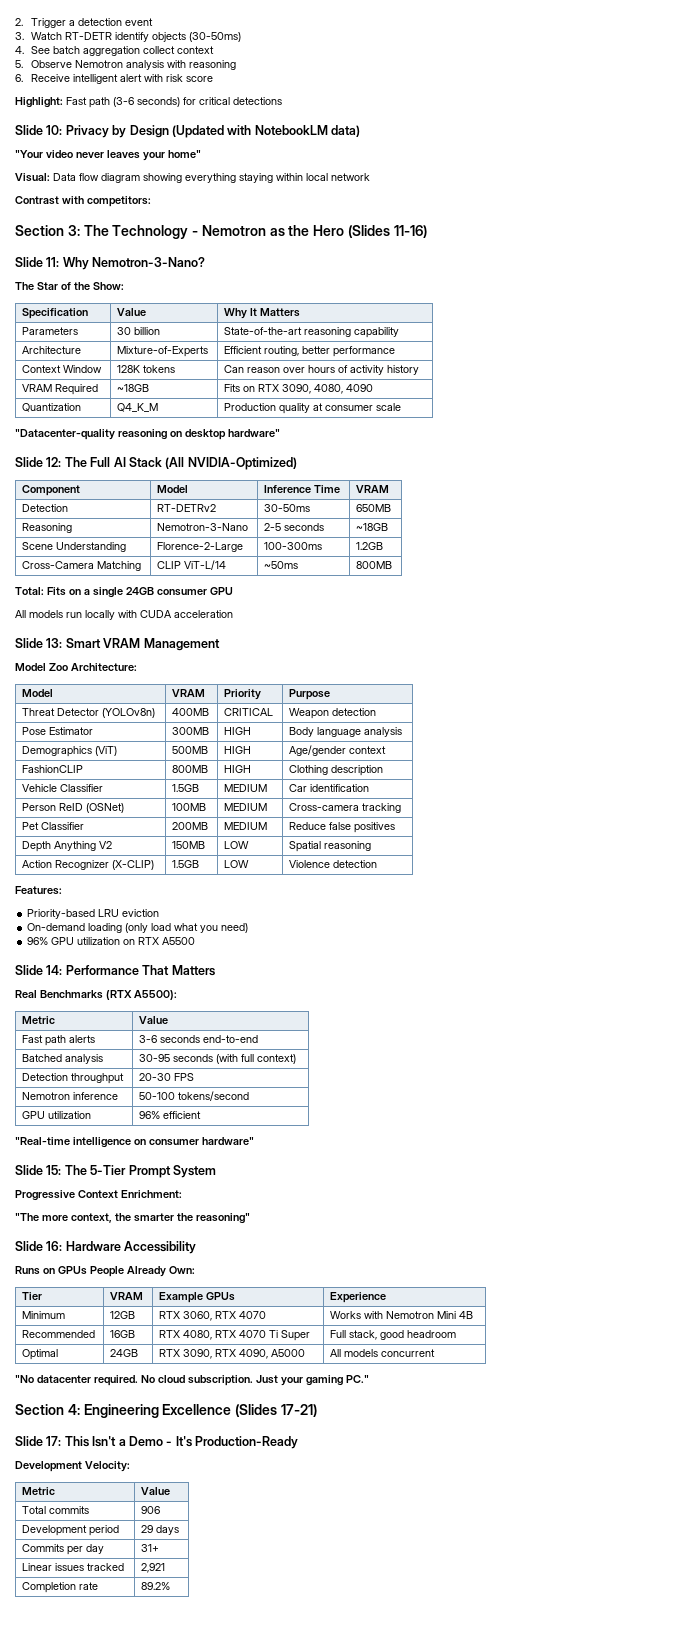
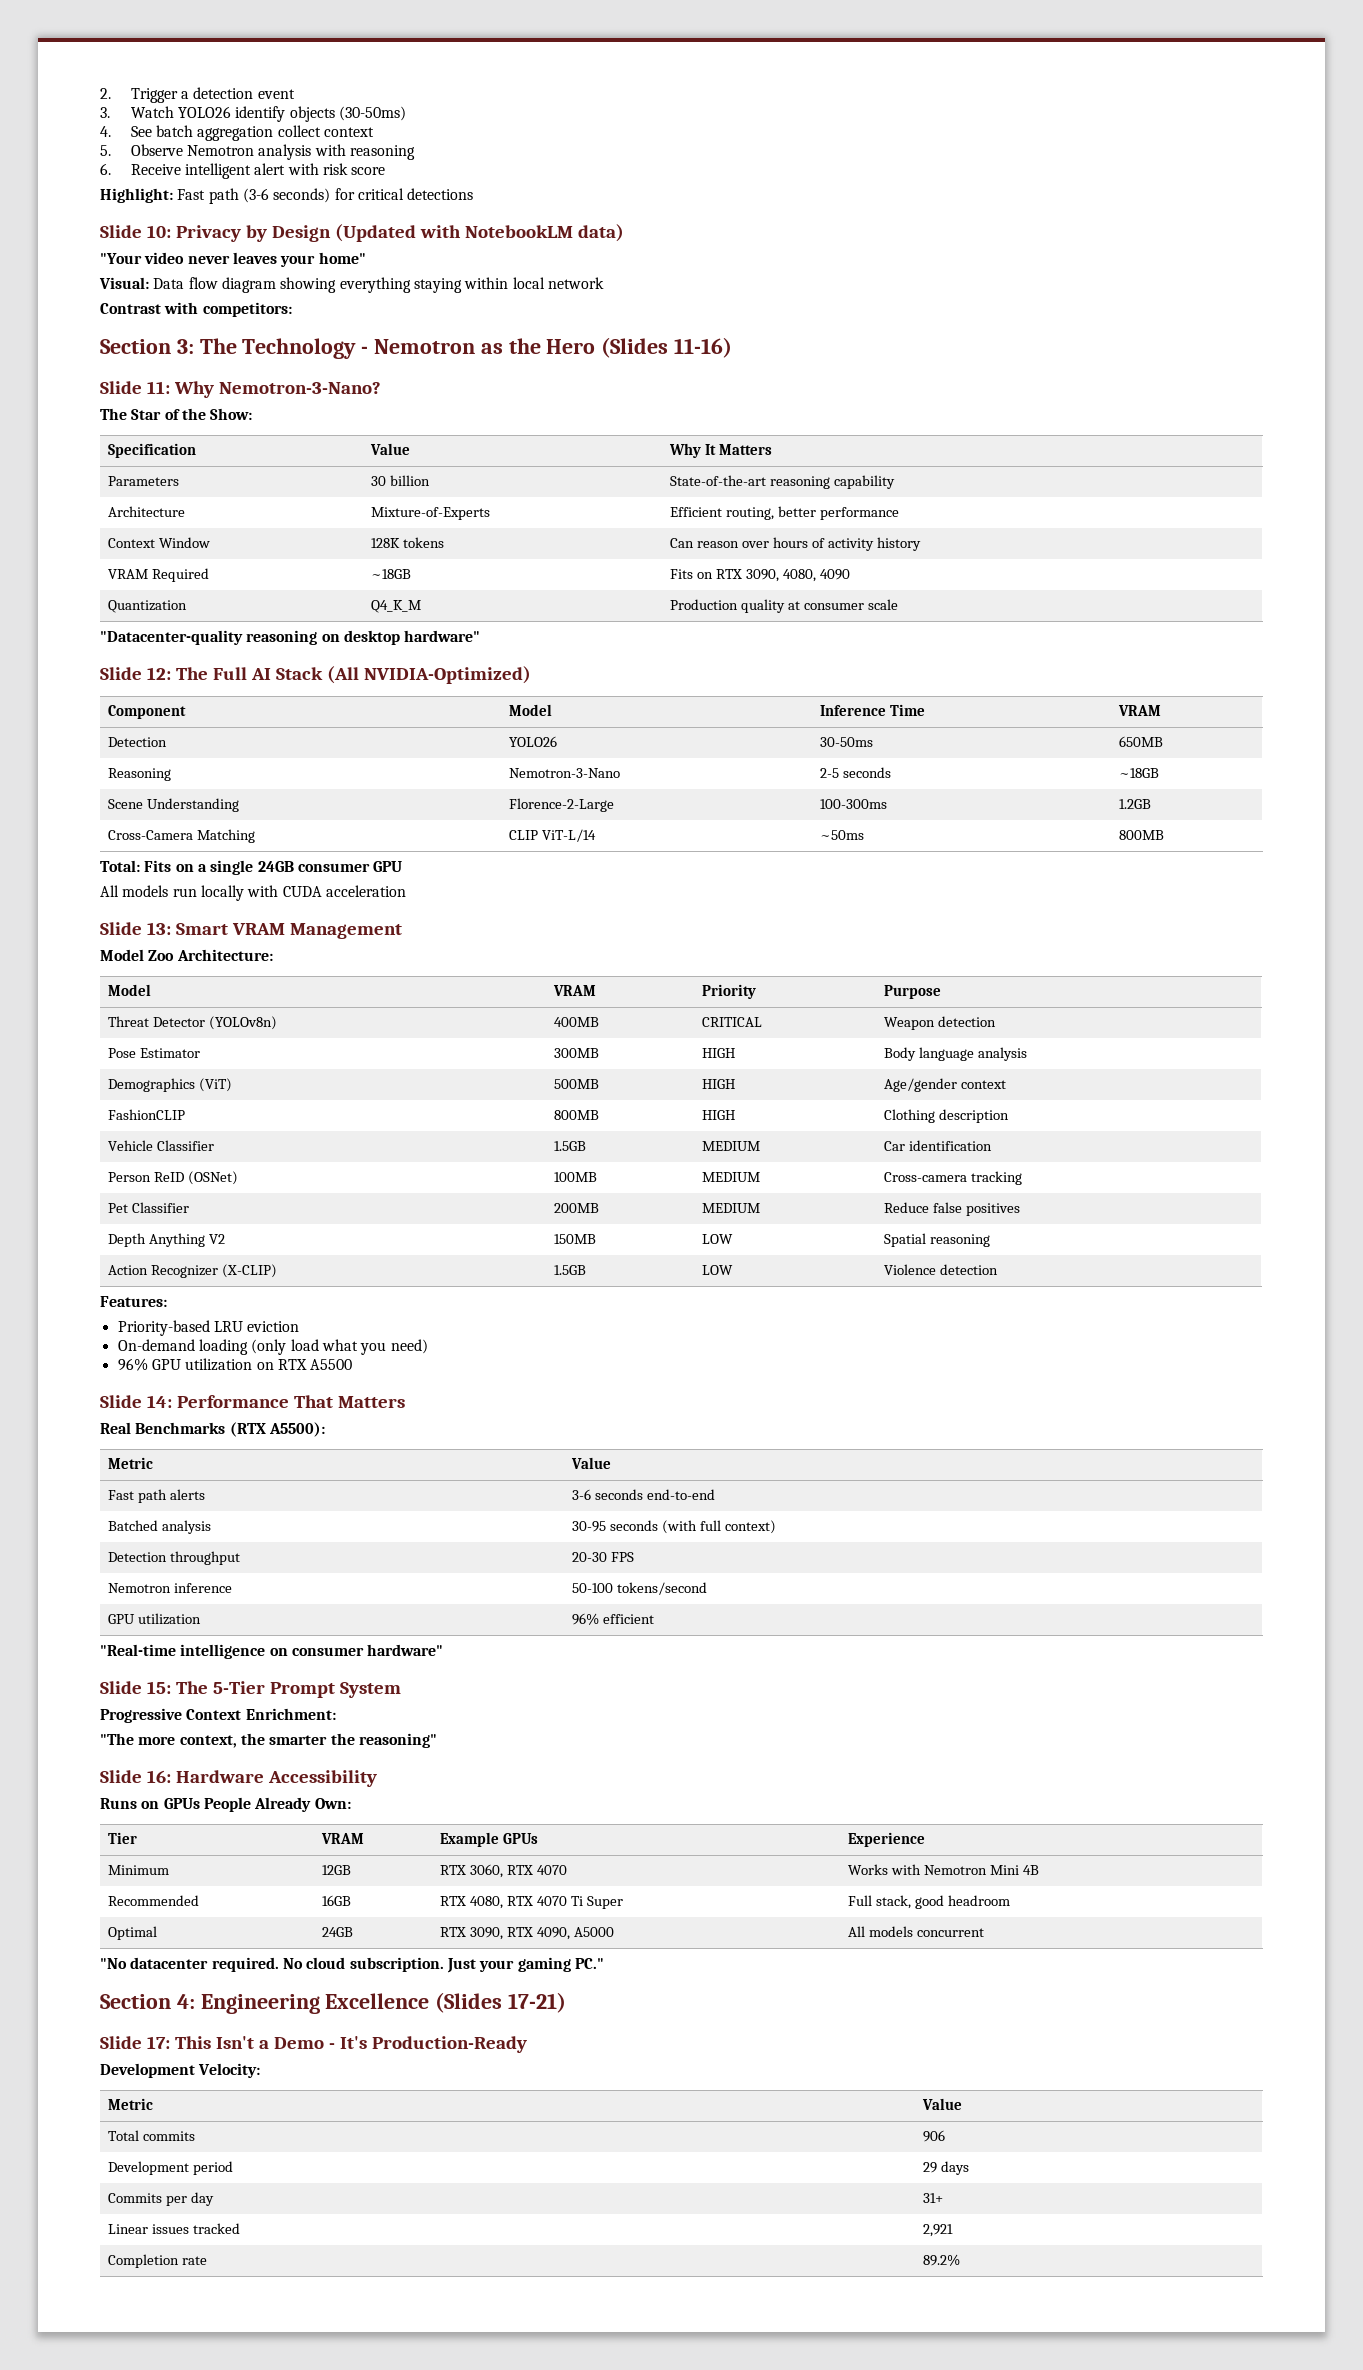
- 3. Watch RT-DETR identify objects (30-50ms)
+ 3. Watch YOLO26 identify objects (30-50ms)
- Detection | RT-DETRv2 | 30-50ms | 650MB
+ Detection | YOLO26 | 30-50ms | 650MB

